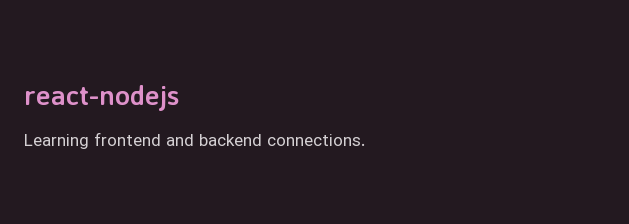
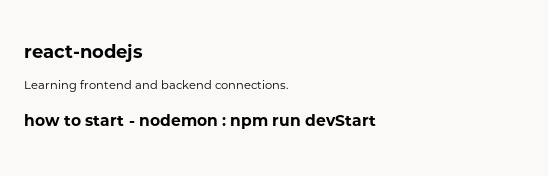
+ how to start - nodemon : npm run devStart

